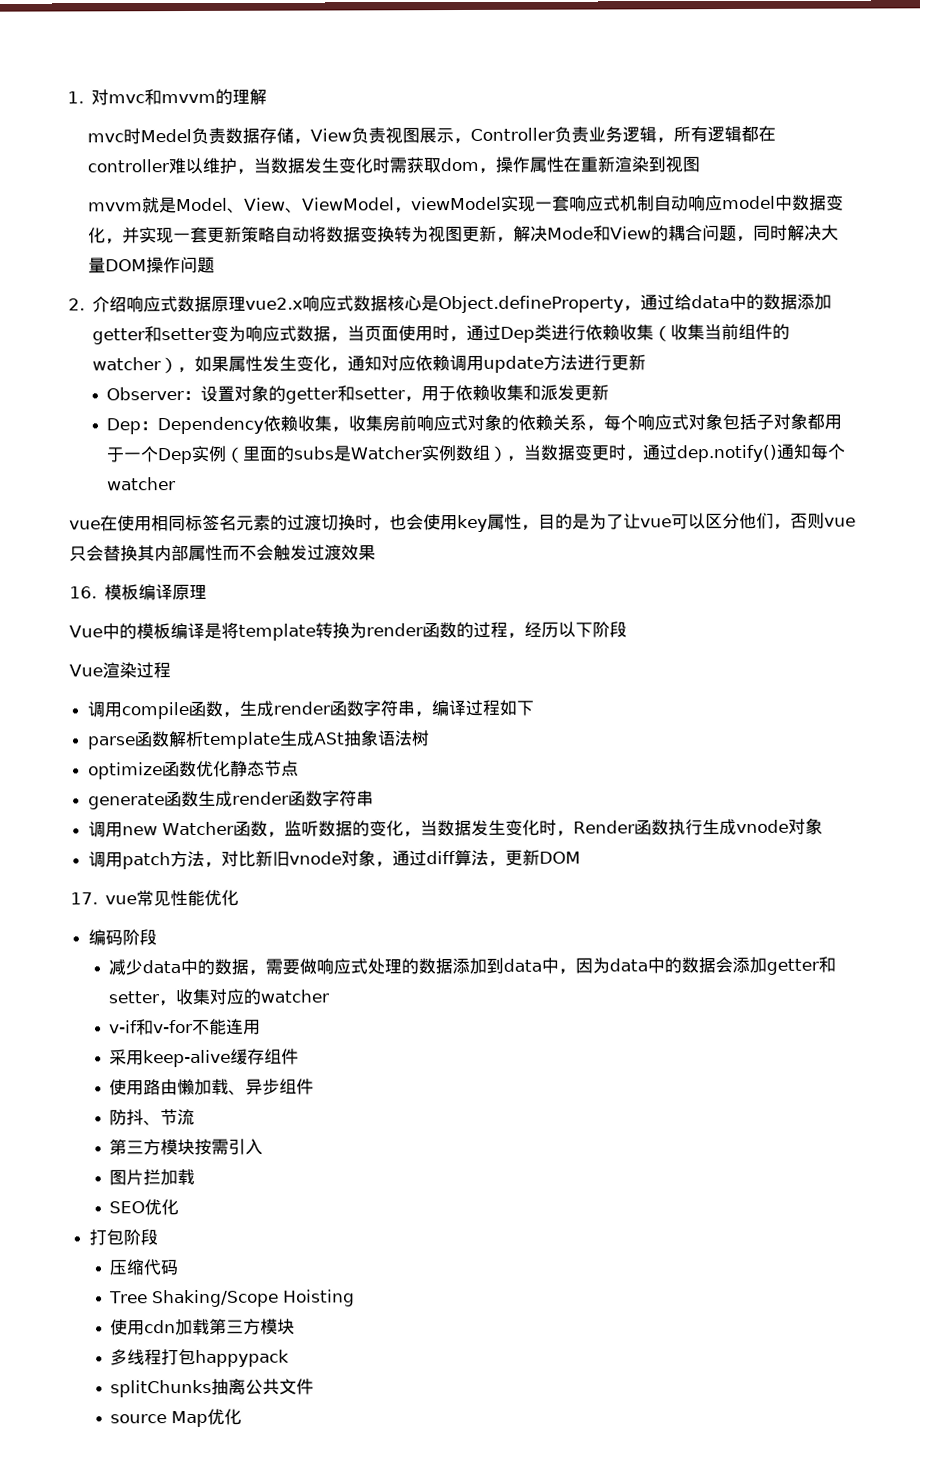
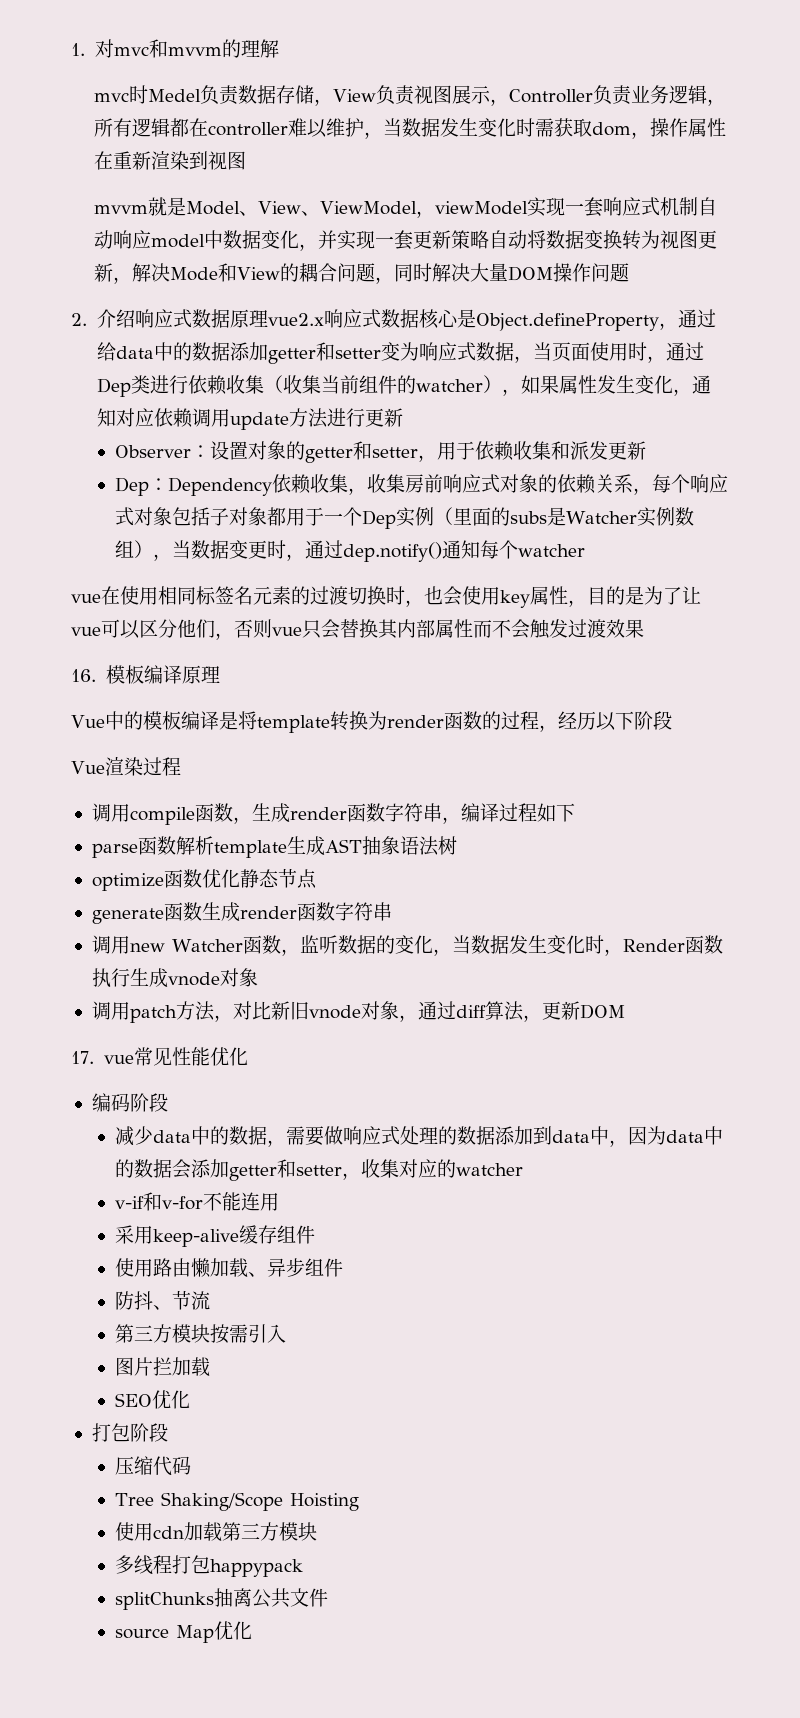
- parse函数解析template生成ASt抽象语法树
+ parse函数解析template生成AST抽象语法树

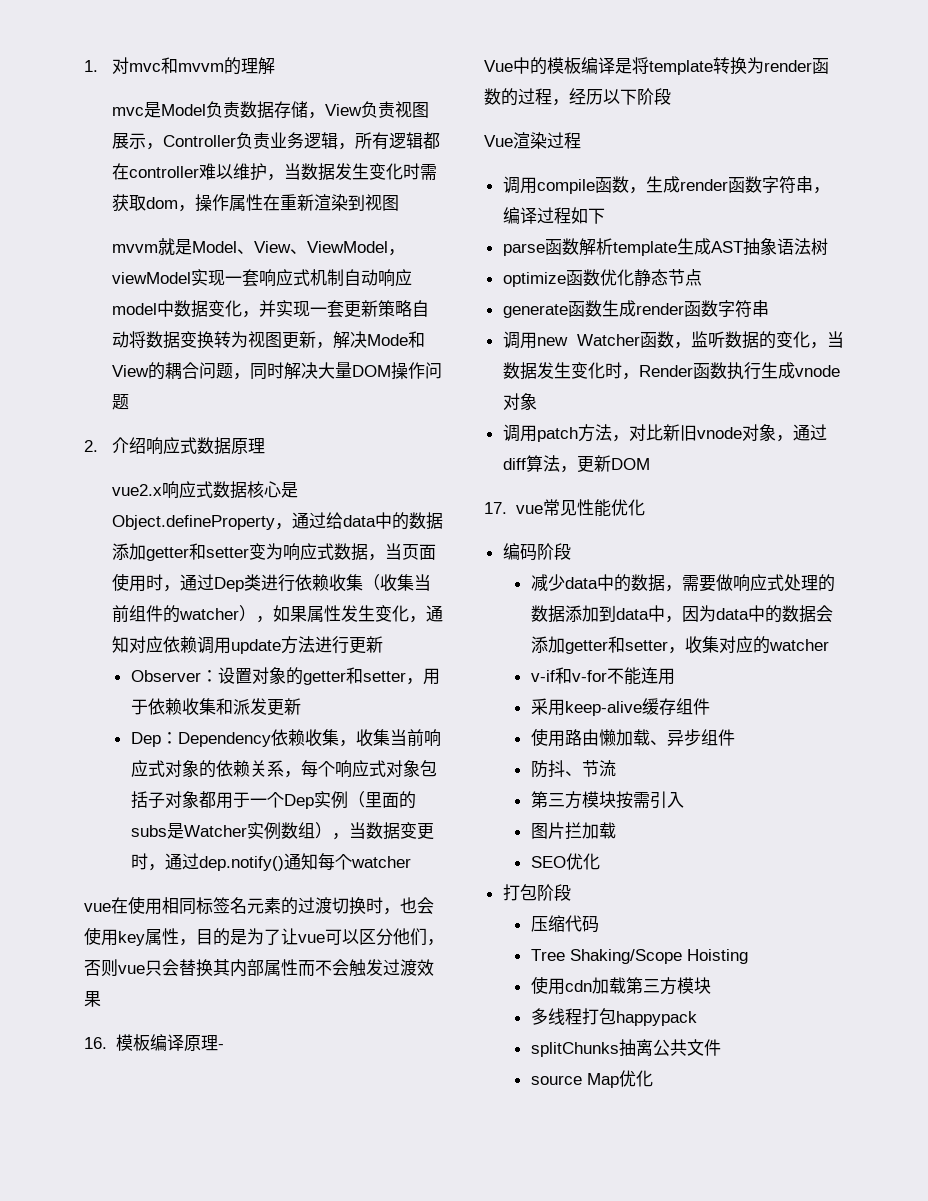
- mvc时Medel负责数据存储，View负责视图展示，Controller负责业务逻辑，所有逻辑都在controller难以维护，当数据发生变化时需获取dom，操作属性在重新渲染到视图
+ mvc是Model负责数据存储，View负责视图展示，Controller负责业务逻辑，所有逻辑都在controller难以维护，当数据发生变化时需获取dom，操作属性在重新渲染到视图
- 2.介绍响应式数据原理vue2.x响应式数据核心是Object.defineProperty，通过给data中的数据添加getter和setter变为响应式数据，当页面使用时，通过Dep类进行依赖收集（收集当前组件的watcher），如果属性发生变化，通知对应依赖调用update方法进行更新
+ 2.介绍响应式数据原理
+ vue2.x响应式数据核心是Object.defineProperty，通过给data中的数据添加getter和setter变为响应式数据，当页面使用时，通过Dep类进行依赖收集（收集当前组件的watcher），如果属性发生变化，通知对应依赖调用update方法进行更新
- Dep：Dependency依赖收集，收集房前响应式对象的依赖关系，每个响应式对象包括子对象都用于一个Dep实例（里面的subs是Watcher实例数组），当数据变更时，通过dep.notify()通知每个watcher
+ Dep：Dependency依赖收集，收集当前响应式对象的依赖关系，每个响应式对象包括子对象都用于一个Dep实例（里面的subs是Watcher实例数组），当数据变更时，通过dep.notify()通知每个watcher
- 16.模板编译原理
+ 16.模板编译原理-

